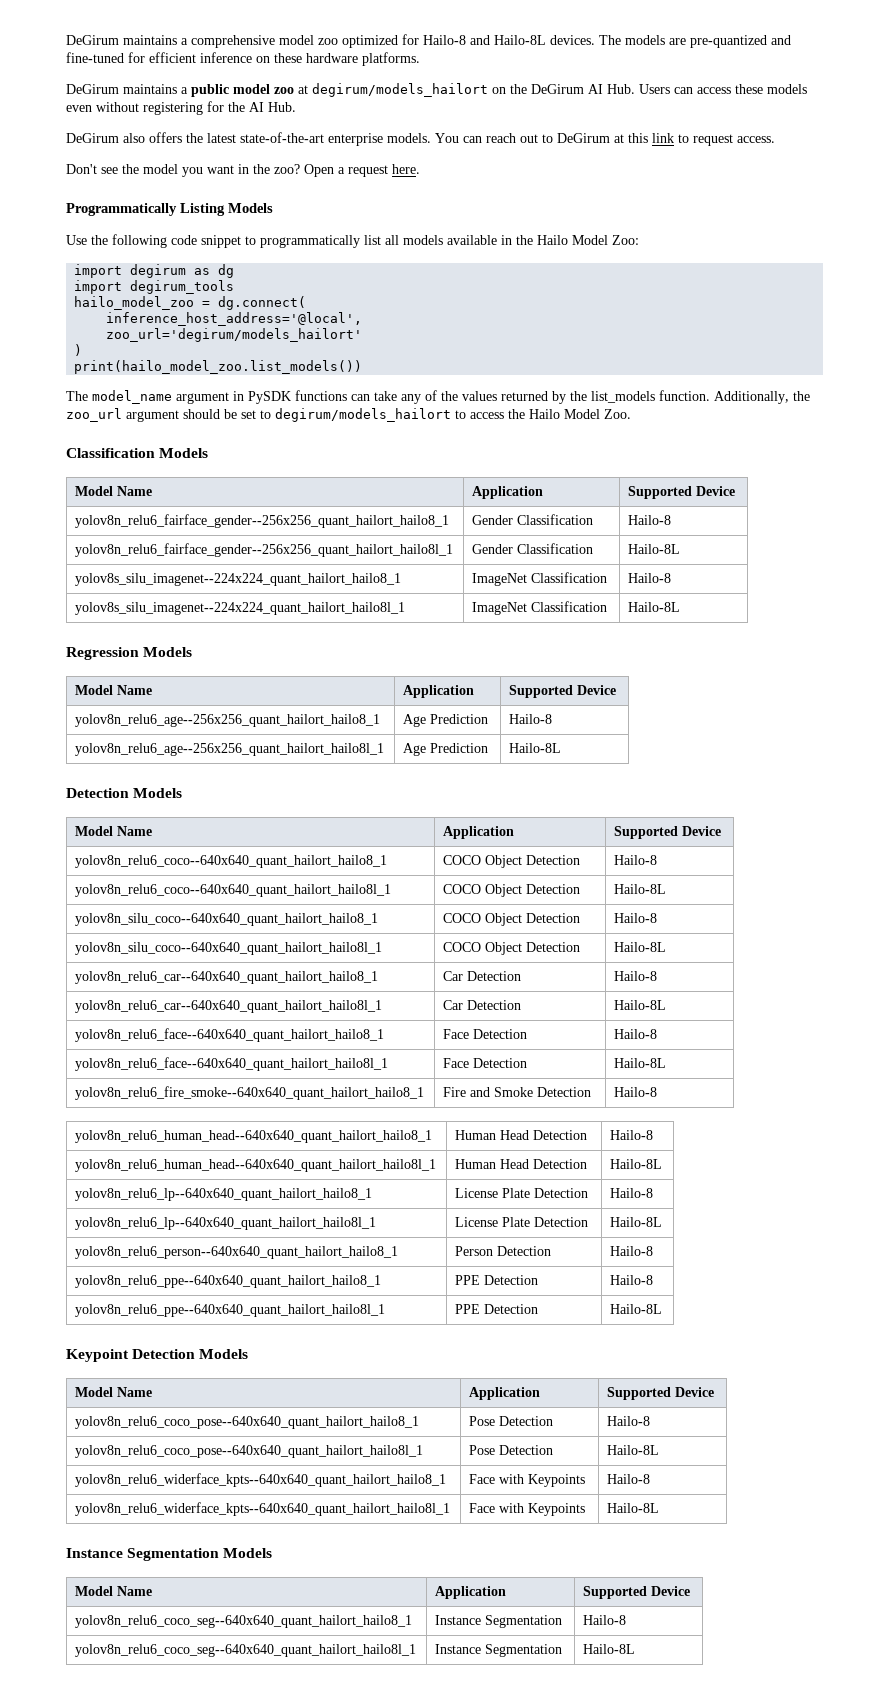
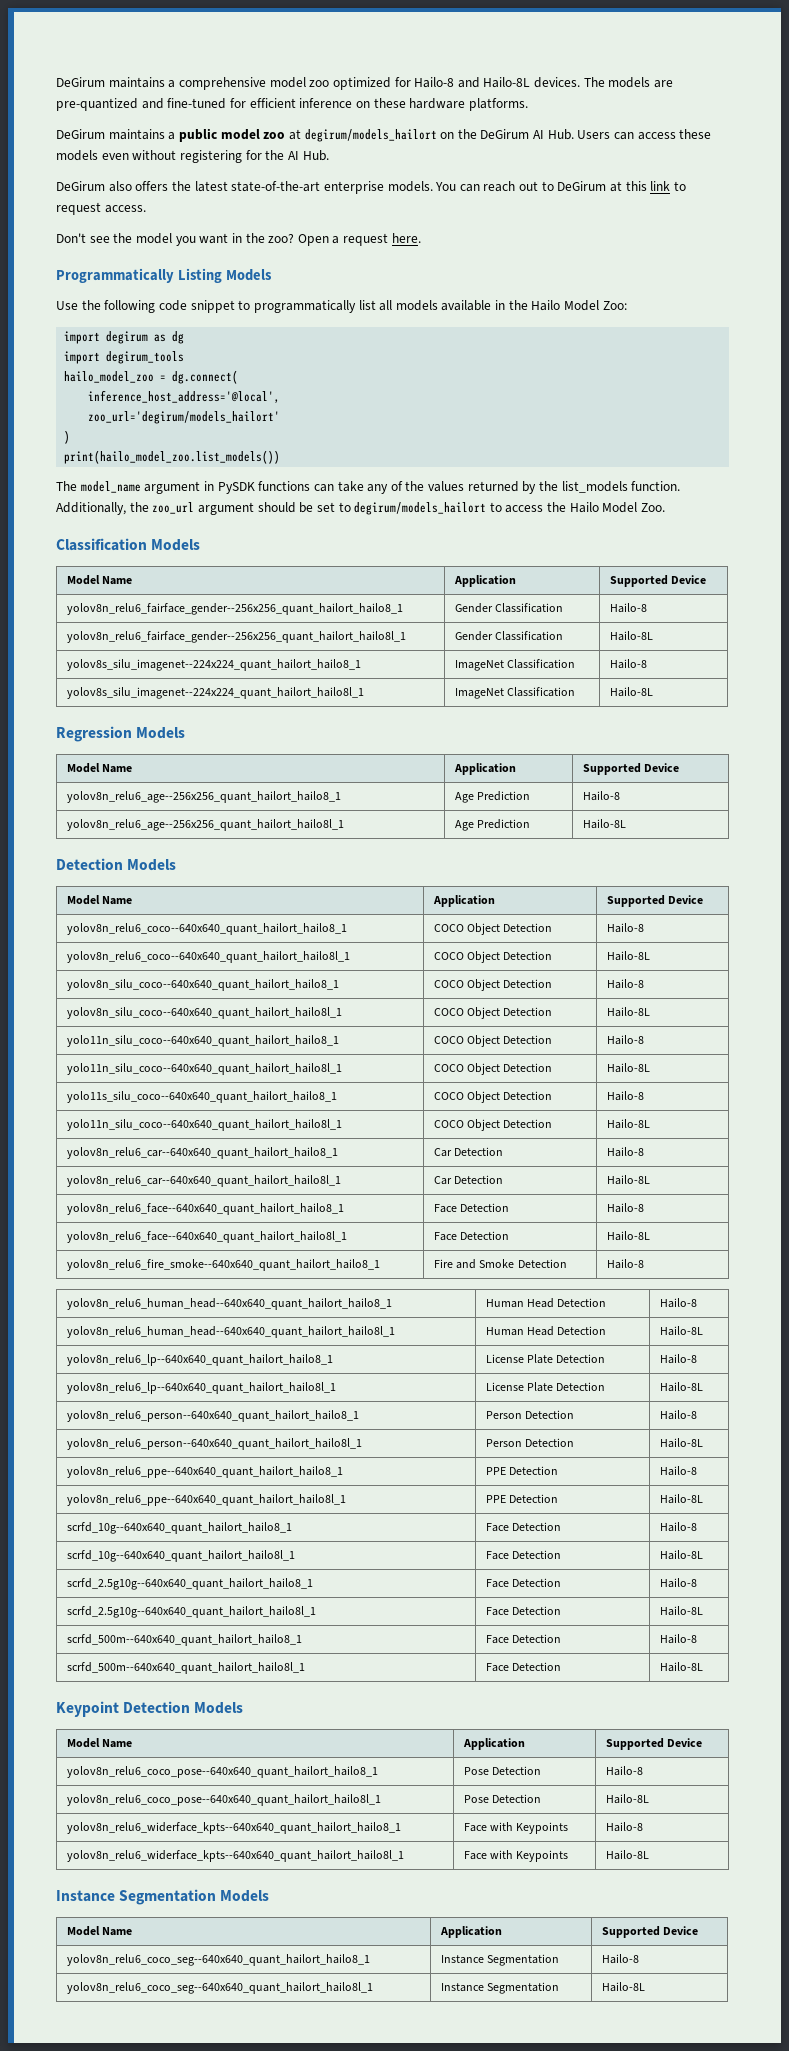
+ yolo11n_silu_coco--640x640_quant_hailort_hailo8_1 | COCO Object Detection | Hailo-8
+ yolo11n_silu_coco--640x640_quant_hailort_hailo8l_1 | COCO Object Detection | Hailo-8L
+ yolo11s_silu_coco--640x640_quant_hailort_hailo8_1 | COCO Object Detection | Hailo-8
+ yolo11n_silu_coco--640x640_quant_hailort_hailo8l_1 | COCO Object Detection | Hailo-8L
+ yolov8n_relu6_person--640x640_quant_hailort_hailo8l_1 | Person Detection | Hailo-8L
+ scrfd_10g--640x640_quant_hailort_hailo8_1 | Face Detection | Hailo-8
+ scrfd_10g--640x640_quant_hailort_hailo8l_1 | Face Detection | Hailo-8L
+ scrfd_2.5g10g--640x640_quant_hailort_hailo8_1 | Face Detection | Hailo-8
+ scrfd_2.5g10g--640x640_quant_hailort_hailo8l_1 | Face Detection | Hailo-8L
+ scrfd_500m--640x640_quant_hailort_hailo8_1 | Face Detection | Hailo-8
+ scrfd_500m--640x640_quant_hailort_hailo8l_1 | Face Detection | Hailo-8L

